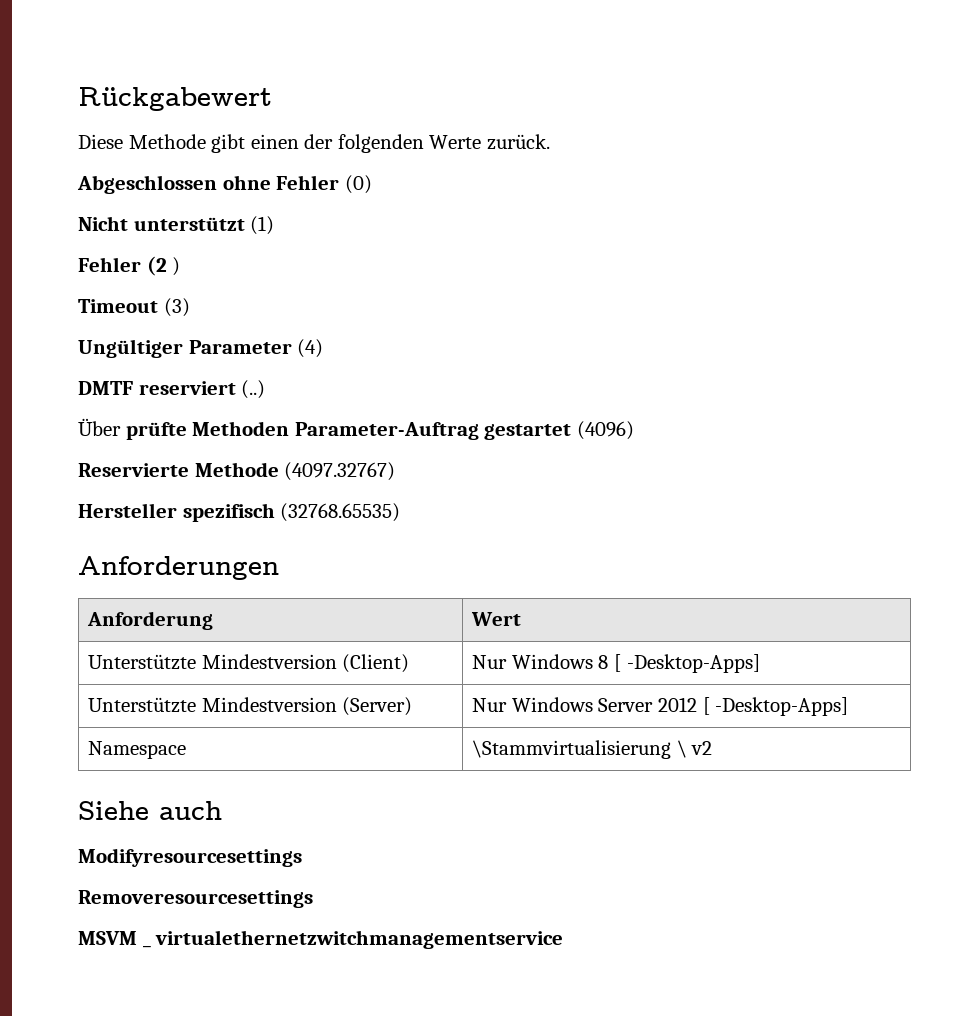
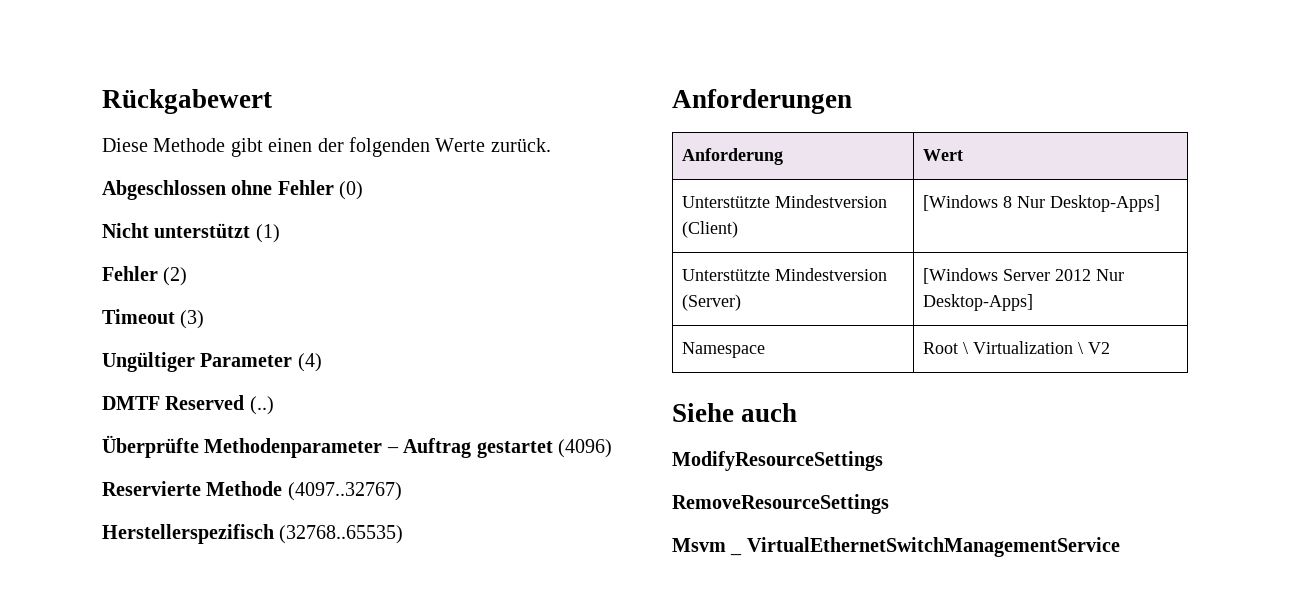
- Fehler (2 )
+ Fehler (2)
- DMTF reserviert (..)
+ DMTF Reserved (..)
- Über prüfte Methoden Parameter-Auftrag gestartet (4096)
+ Überprüfte Methodenparameter – Auftrag gestartet (4096)
- Reservierte Methode (4097.32767)
- Hersteller spezifisch (32768.65535)
+ Reservierte Methode (4097..32767)
+ Herstellerspezifisch (32768..65535)
- Unterstützte Mindestversion (Client) | Nur Windows 8 [ -Desktop-Apps]
- Unterstützte Mindestversion (Server) | Nur Windows Server 2012 [ -Desktop-Apps]
- Namespace | \Stammvirtualisierung \ v2
+ Unterstützte Mindestversion (Client) | [Windows 8 Nur Desktop-Apps]
+ Unterstützte Mindestversion (Server) | [Windows Server 2012 Nur Desktop-Apps]
+ Namespace | Root \ Virtualization \ V2
  Siehe auch
- Modifyresourcesettings
- Removeresourcesettings
- MSVM _ virtualethernetzwitchmanagementservice
+ ModifyResourceSettings
+ RemoveResourceSettings
+ Msvm _ VirtualEthernetSwitchManagementService

